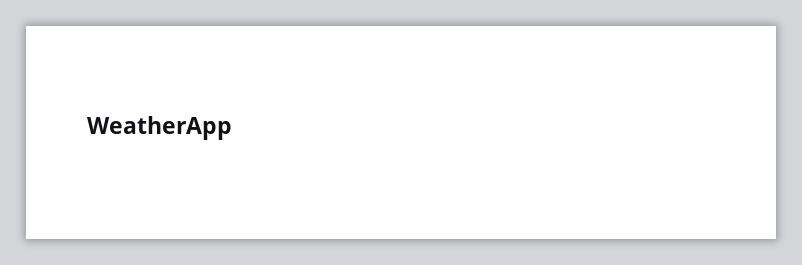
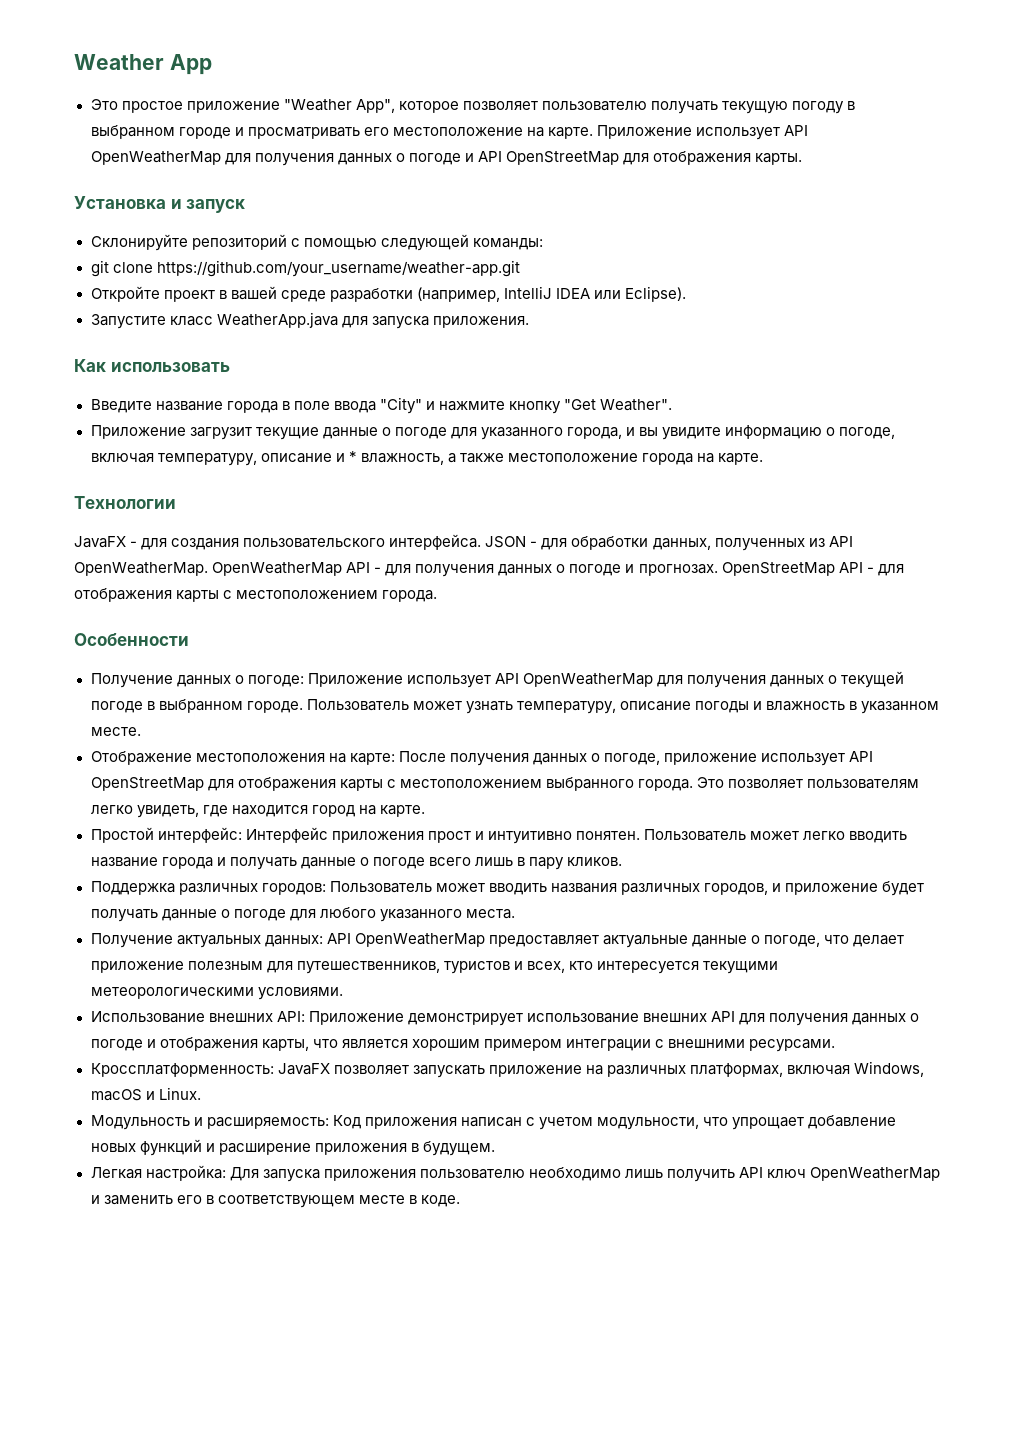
- WeatherApp
+ Weather App
+ Это простое приложение "Weather App", которое позволяет пользователю получать текущую погоду в выбранном городе и просматривать его местоположение на карте. Приложение использует API OpenWeatherMap для получения данных о погоде и API OpenStreetMap для отображения карты.
+ Установка и запуск
+ Склонируйте репозиторий с помощью следующей команды:
+ git clone https://github.com/your_username/weather-app.git
+ Откройте проект в вашей среде разработки (например, IntelliJ IDEA или Eclipse).
+ Запустите класс WeatherApp.java для запуска приложения.
+ Как использовать
+ Введите название города в поле ввода "City" и нажмите кнопку "Get Weather".
+ Приложение загрузит текущие данные о погоде для указанного города, и вы увидите информацию о погоде, включая температуру, описание и * влажность, а также местоположение города на карте.
+ Технологии
+ JavaFX - для создания пользовательского интерфейса. JSON - для обработки данных, полученных из API OpenWeatherMap. OpenWeatherMap API - для получения данных о погоде и прогнозах. OpenStreetMap API - для отображения карты с местоположением города.
+ Особенности
+ Получение данных о погоде: Приложение использует API OpenWeatherMap для получения данных о текущей погоде в выбранном городе. Пользователь может узнать температуру, описание погоды и влажность в указанном месте.
+ Отображение местоположения на карте: После получения данных о погоде, приложение использует API OpenStreetMap для отображения карты с местоположением выбранного города. Это позволяет пользователям легко увидеть, где находится город на карте.
+ Простой интерфейс: Интерфейс приложения прост и интуитивно понятен. Пользователь может легко вводить название города и получать данные о погоде всего лишь в пару кликов.
+ Поддержка различных городов: Пользователь может вводить названия различных городов, и приложение будет получать данные о погоде для любого указанного места.
+ Получение актуальных данных: API OpenWeatherMap предоставляет актуальные данные о погоде, что делает приложение полезным для путешественников, туристов и всех, кто интересуется текущими метеорологическими условиями.
+ Использование внешних API: Приложение демонстрирует использование внешних API для получения данных о погоде и отображения карты, что является хорошим примером интеграции с внешними ресурсами.
+ Кроссплатформенность: JavaFX позволяет запускать приложение на различных платформах, включая Windows, macOS и Linux.
+ Модульность и расширяемость: Код приложения написан с учетом модульности, что упрощает добавление новых функций и расширение приложения в будущем.
+ Легкая настройка: Для запуска приложения пользователю необходимо лишь получить API ключ OpenWeatherMap и заменить его в соответствующем месте в коде.

